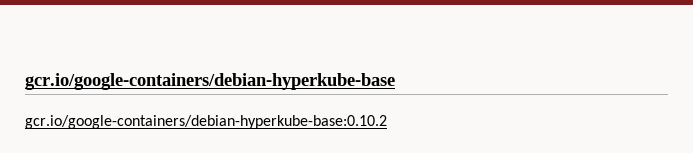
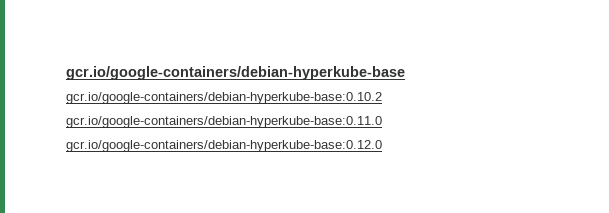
+ gcr.io/google-containers/debian-hyperkube-base:0.11.0
+ gcr.io/google-containers/debian-hyperkube-base:0.12.0

